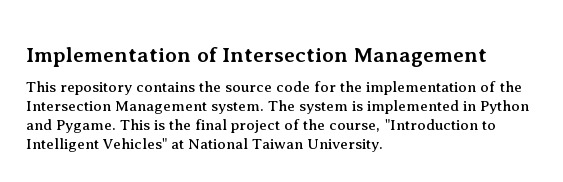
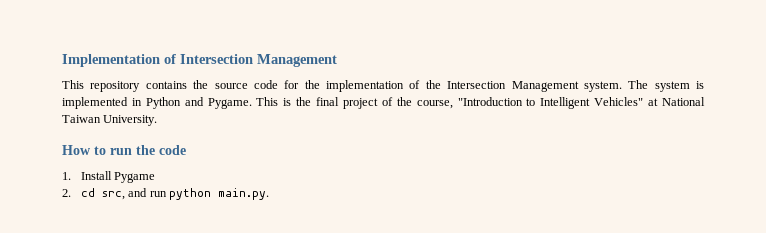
+ How to run the code
+ 1. Install Pygame
+ 2. cd src, and run python main.py.

